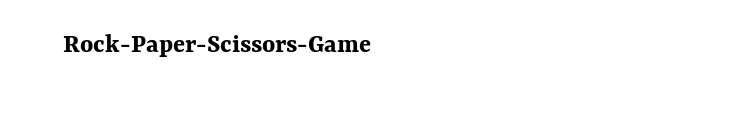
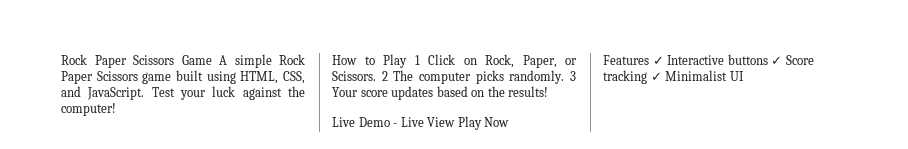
- Rock-Paper-Scissors-Game
+ Rock Paper Scissors Game A simple Rock Paper Scissors game built using HTML, CSS, and JavaScript. Test your luck against the computer!
+ How to Play 1 Click on Rock, Paper, or Scissors. 2 The computer picks randomly. 3 Your score updates based on the results!
+ Live Demo - Live View Play Now
+ Features ✓ Interactive buttons ✓ Score tracking ✓ Minimalist UI

